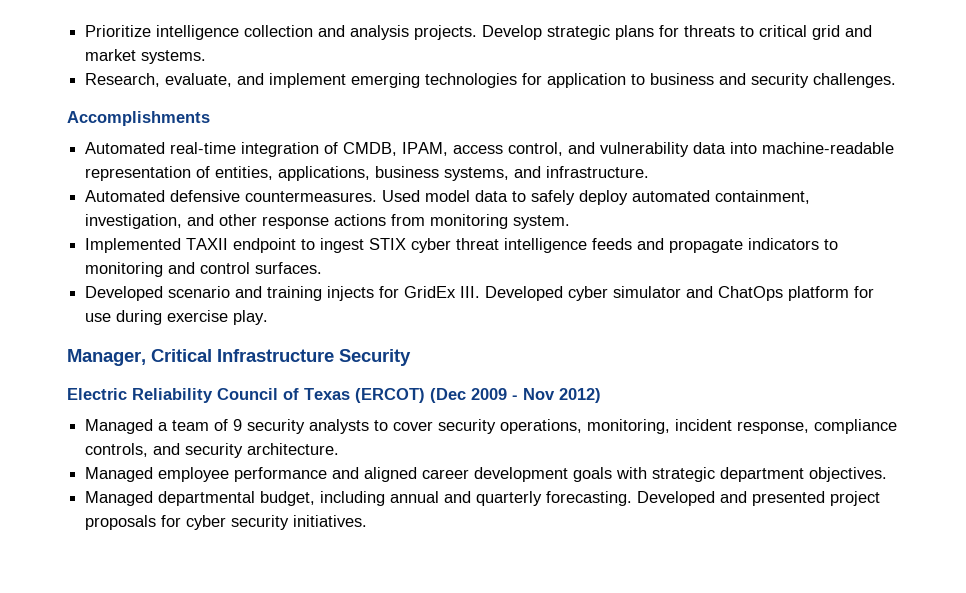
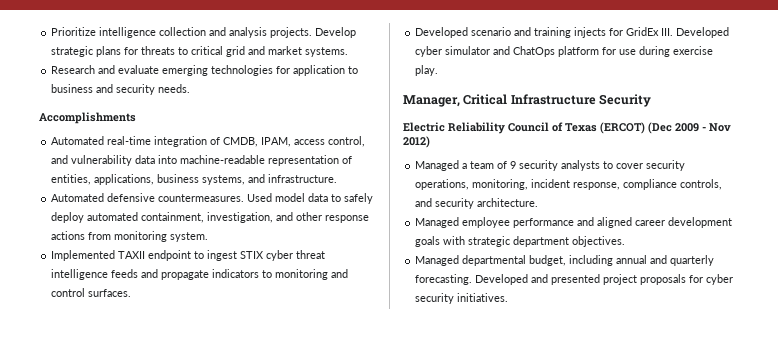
- Research, evaluate, and implement emerging technologies for application to business and security challenges.
+ Research and evaluate emerging technologies for application to business and security needs.

